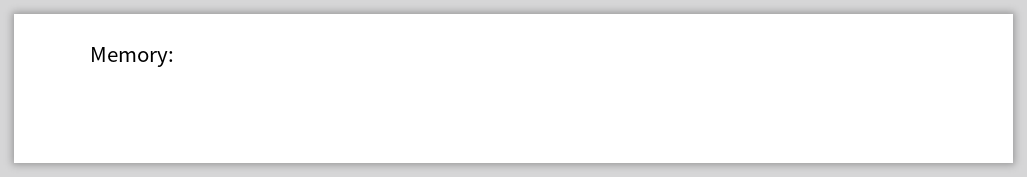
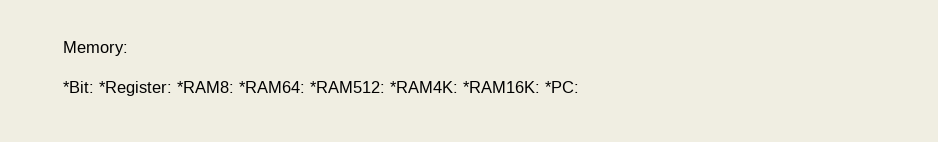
+ *Bit: *Register: *RAM8: *RAM64: *RAM512: *RAM4K: *RAM16K: *PC:

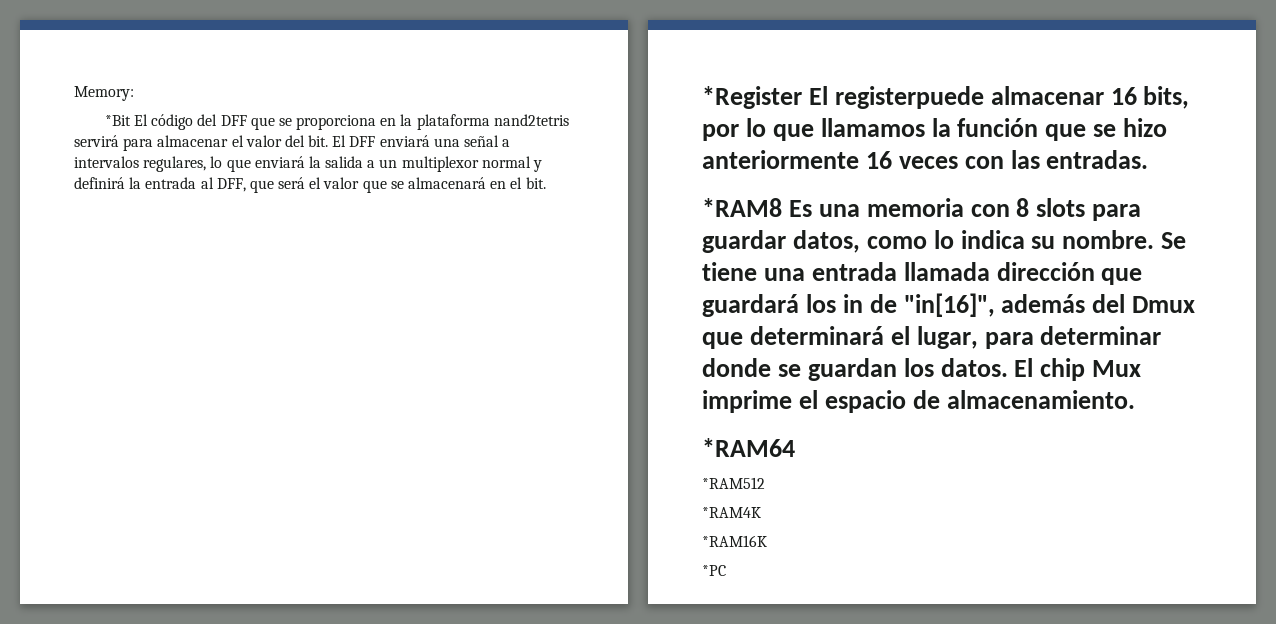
- *Bit: *Register: *RAM8: *RAM64: *RAM512: *RAM4K: *RAM16K: *PC:
+ *Bit El código del DFF que se proporciona en la plataforma nand2tetris servirá para almacenar el valor del bit. El DFF enviará una señal a intervalos regulares, lo que enviará la salida a un multiplexor normal y definirá la entrada al DFF, que será el valor que se almacenará en el bit.
+ *Register El registerpuede almacenar 16 bits, por lo que llamamos la función que se hizo anteriormente 16 veces con las entradas.
+ *RAM8 Es una memoria con 8 slots para guardar datos, como lo indica su nombre. Se tiene una entrada llamada dirección que guardará los in de "in[16]", además del Dmux que determinará el lugar, para determinar donde se guardan los datos. El chip Mux imprime el espacio de almacenamiento.
+ *RAM64
+ *RAM512
+ *RAM4K
+ *RAM16K
+ *PC

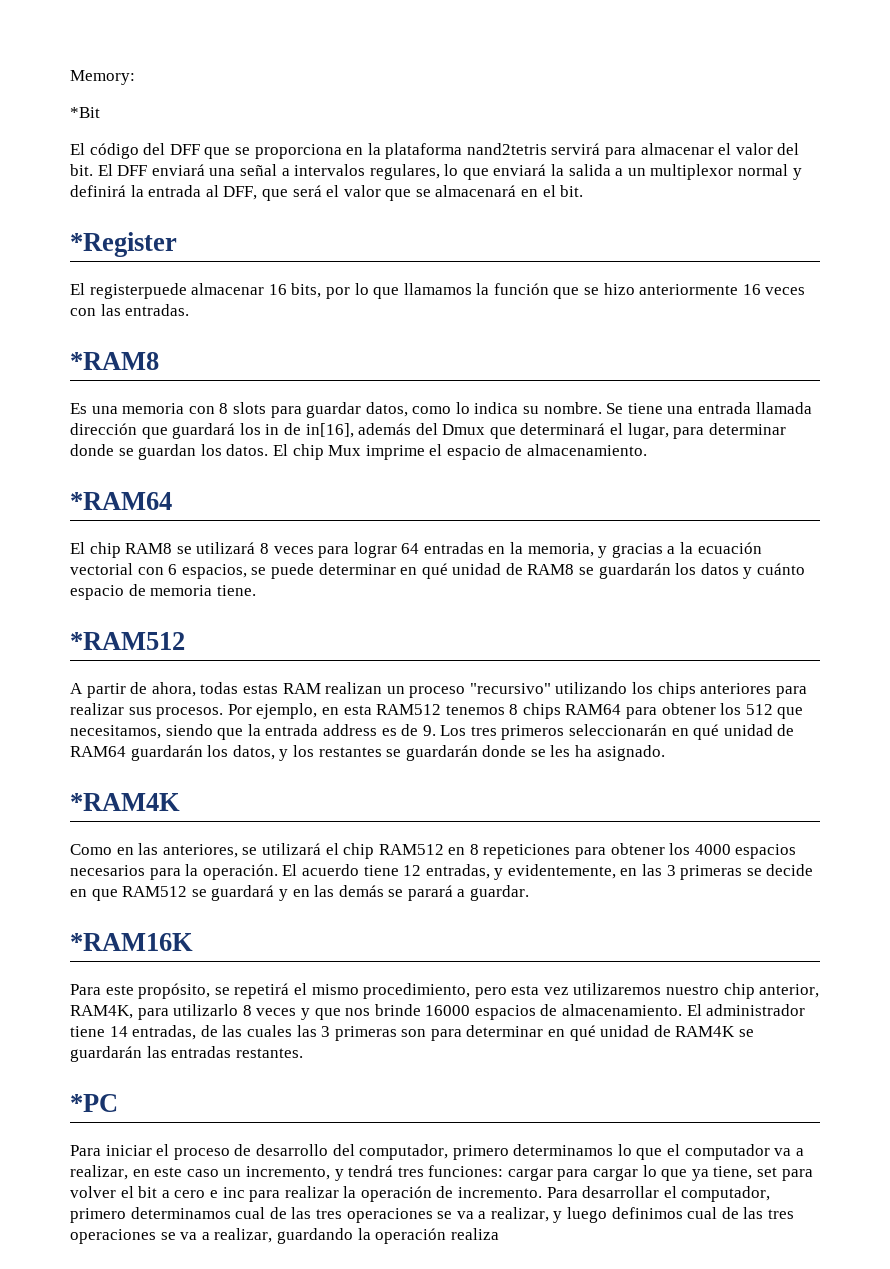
- *Bit El código del DFF que se proporciona en la plataforma nand2tetris servirá para almacenar el valor del bit.
+ *Bit
+ El código del DFF que se proporciona en la plataforma nand2tetris servirá para almacenar el valor del bit.
- *Register El registerpuede almacenar 16 bits, por lo que llamamos la función que se hizo anteriormente 16 veces con las entradas.
+ *Register
+ El registerpuede almacenar 16 bits, por lo que llamamos la función que se hizo anteriormente 16 veces con las entradas.
- *RAM8 Es una memoria con 8 slots para guardar datos, como lo indica su nombre.
+ *RAM8
+ Es una memoria con 8 slots para guardar datos, como lo indica su nombre.
- Se tiene una entrada llamada dirección que guardará los in de "in[16]", además del Dmux que determinará el lugar, para determinar donde se guardan los datos.
+ Se tiene una entrada llamada dirección que guardará los in de in[16], además del Dmux que determinará el lugar, para determinar donde se guardan los datos.
+ El chip RAM8 se utilizará 8 veces para lograr 64 entradas en la memoria, y gracias a la ecuación vectorial con 6 espacios, se puede determinar en qué unidad de RAM8 se guardarán los datos y cuánto espacio de memoria tiene.
  *RAM512
+ A partir de ahora, todas estas RAM realizan un proceso "recursivo" utilizando los chips anteriores para realizar sus procesos. Por ejemplo, en esta RAM512 tenemos 8 chips RAM64 para obtener los 512 que necesitamos, siendo que la entrada address es de 9. Los tres primeros seleccionarán en qué unidad de RAM64 guardarán los datos, y los restantes se guardarán donde se les ha asignado.
  *RAM4K
+ Como en las anteriores, se utilizará el chip RAM512 en 8 repeticiones para obtener los 4000 espacios necesarios para la operación. El acuerdo tiene 12 entradas, y evidentemente, en las 3 primeras se decide en que RAM512 se guardará y en las demás se parará a guardar.
  *RAM16K
+ Para este propósito, se repetirá el mismo procedimiento, pero esta vez utilizaremos nuestro chip anterior, RAM4K, para utilizarlo 8 veces y que nos brinde 16000 espacios de almacenamiento. El administrador tiene 14 entradas, de las cuales las 3 primeras son para determinar en qué unidad de RAM4K se guardarán las entradas restantes.
  *PC
+ Para iniciar el proceso de desarrollo del computador, primero determinamos lo que el computador va a realizar, en este caso un incremento, y tendrá tres funciones: cargar para cargar lo que ya tiene, set para volver el bit a cero e inc para realizar la operación de incremento. Para desarrollar el computador, primero determinamos cual de las tres operaciones se va a realizar, y luego definimos cual de las tres operaciones se va a realizar, guardando la operación realiza

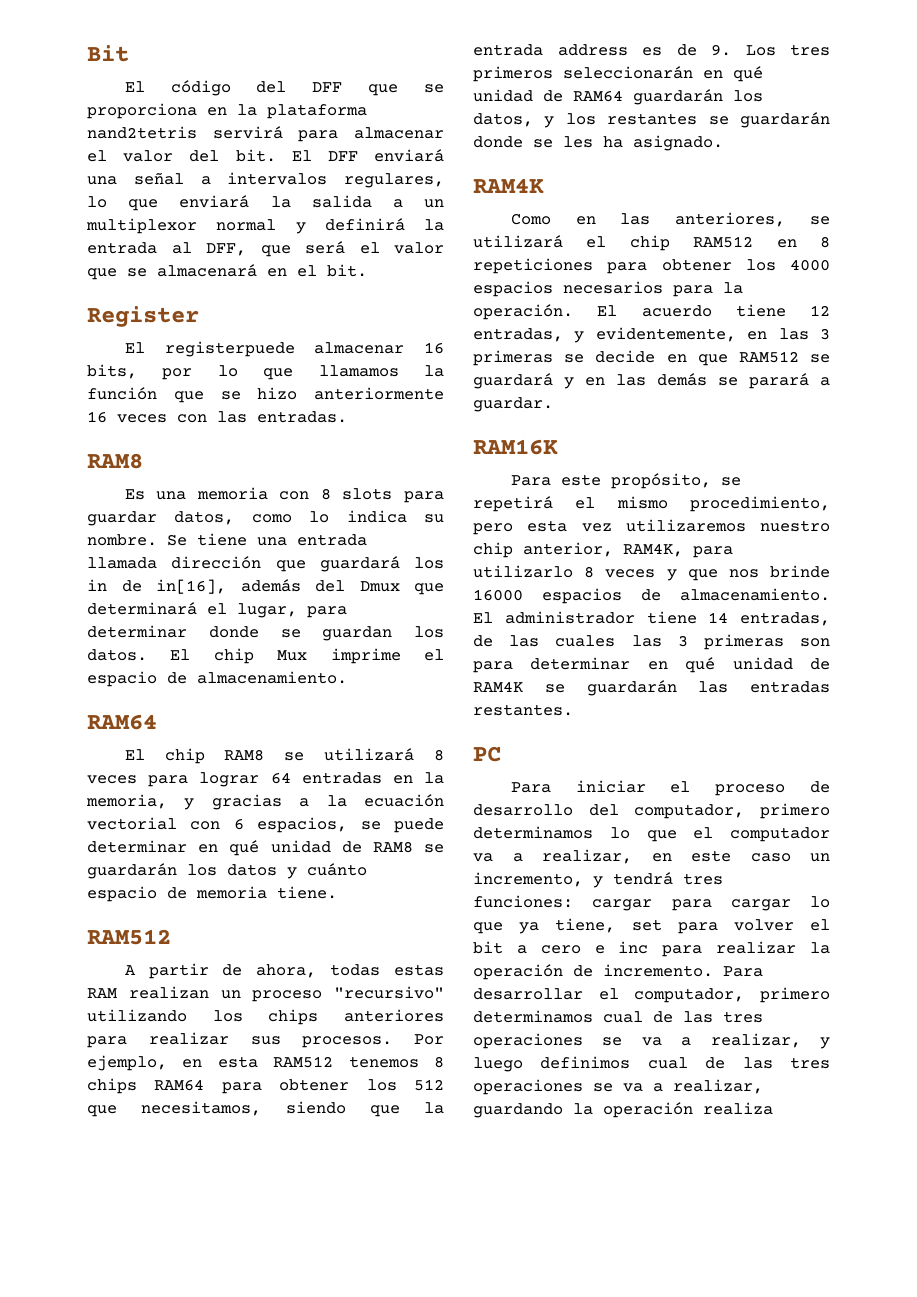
- Memory:
- *Bit
+ Bit
- *Register
+ Register
  El registerpuede almacenar 16 bits, por lo que llamamos la función que se hizo anteriormente 16 veces con las entradas.
- *RAM8
+ RAM8
  El chip Mux imprime el espacio de almacenamiento.
- *RAM64
+ RAM64
  El chip RAM8 se utilizará 8 veces para lograr 64 entradas en la memoria, y gracias a la ecuación vectorial con 6 espacios, se puede determinar en qué unidad de RAM8 se guardarán los datos y cuánto espacio de memoria tiene.
- *RAM512
+ RAM512
  Por ejemplo, en esta RAM512 tenemos 8 chips RAM64 para obtener los 512 que necesitamos, siendo que la entrada address es de 9. Los tres primeros seleccionarán en qué unidad de RAM64 guardarán los datos, y los restantes se guardarán donde se les ha asignado.
- *RAM4K
+ RAM4K
- *RAM16K
+ RAM16K
- *PC
+ PC

